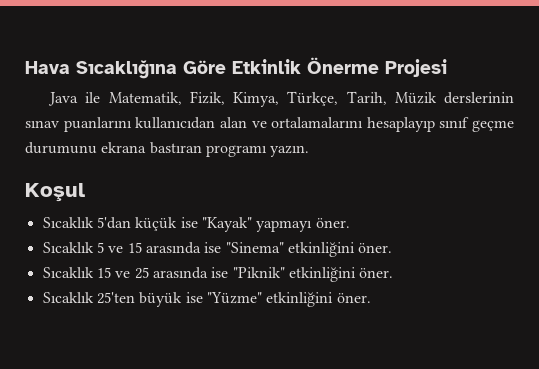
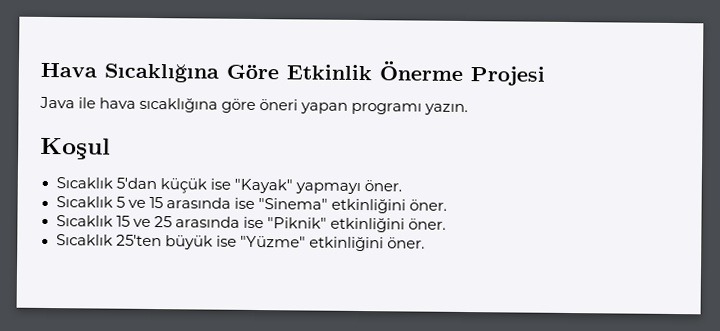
- Java ile Matematik, Fizik, Kimya, Türkçe, Tarih, Müzik derslerinin sınav puanlarını kullanıcıdan alan ve ortalamalarını hesaplayıp sınıf geçme durumunu ekrana bastıran programı yazın.
+ Java ile hava sıcaklığına göre öneri yapan programı yazın.

